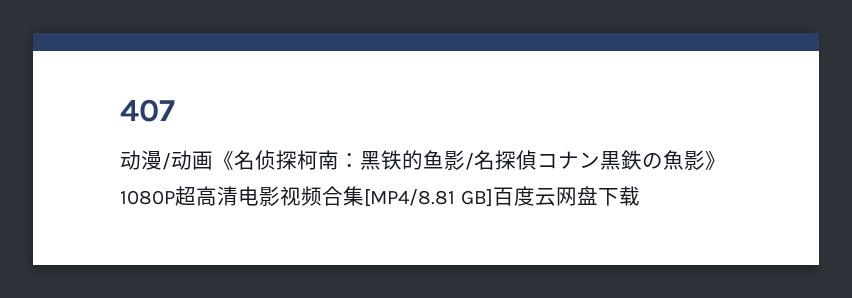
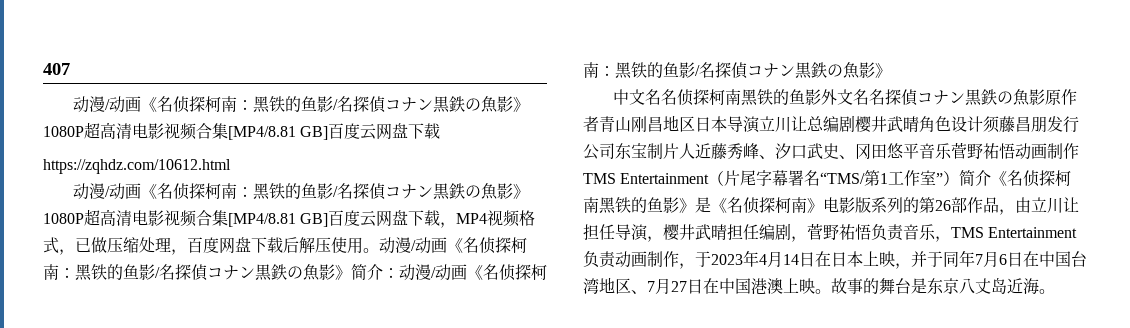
+ https://zqhdz.com/10612.html
+ 动漫/动画《名侦探柯南：黑铁的鱼影/名探偵コナン黒鉄の魚影》1080P超高清电影视频合集[MP4/8.81 GB]百度云网盘下载，MP4视频格式，已做压缩处理，百度网盘下载后解压使用。动漫/动画《名侦探柯南：黑铁的鱼影/名探偵コナン黒鉄の魚影》简介：动漫/动画《名侦探柯南：黑铁的鱼影/名探偵コナン黒鉄の魚影》
+ 中文名名侦探柯南黑铁的鱼影外文名名探偵コナン黒鉄の魚影原作者青山刚昌地区日本导演立川让总编剧樱井武晴角色设计须藤昌朋发行公司东宝制片人近藤秀峰、汐口武史、冈田悠平音乐菅野祐悟动画制作TMS Entertainment（片尾字幕署名“TMS/第1工作室”）简介《名侦探柯南黑铁的鱼影》是《名侦探柯南》电影版系列的第26部作品，由立川让担任导演，樱井武晴担任编剧，菅野祐悟负责音乐，TMS Entertainment负责动画制作，于2023年4月14日在日本上映，并于同年7月6日在中国台湾地区、7月27日在中国港澳上映。故事的舞台是东京八丈岛近海。

